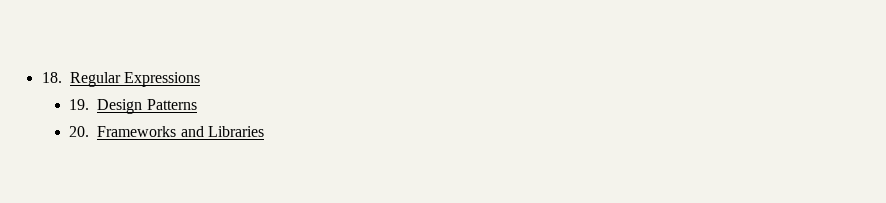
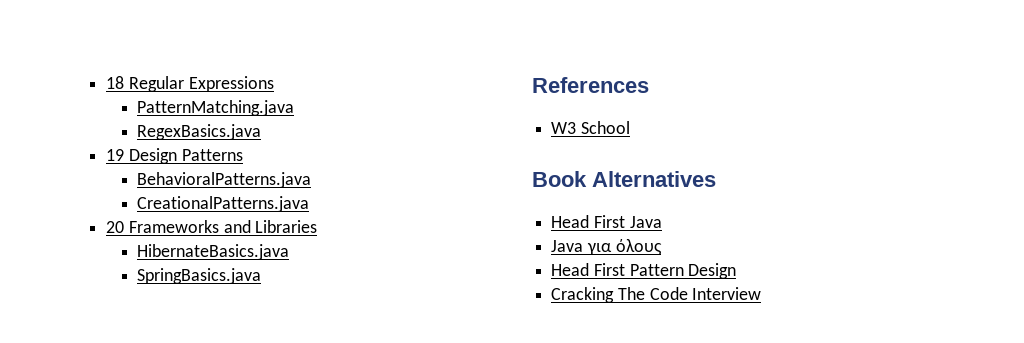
- 18. Regular Expressions
+ 18 Regular Expressions
- 19. Design Patterns
+ PatternMatching.java
+ RegexBasics.java
+ 19 Design Patterns
- 20. Frameworks and Libraries
+ BehavioralPatterns.java
+ CreationalPatterns.java
+ 20 Frameworks and Libraries
+ HibernateBasics.java
+ SpringBasics.java
+ References
+ W3 School
+ Book Alternatives
+ Head First Java
+ Java για όλους
+ Head First Pattern Design
+ Cracking The Code Interview

